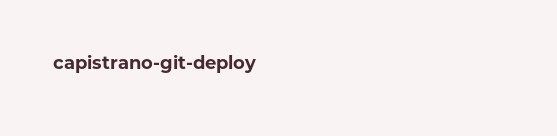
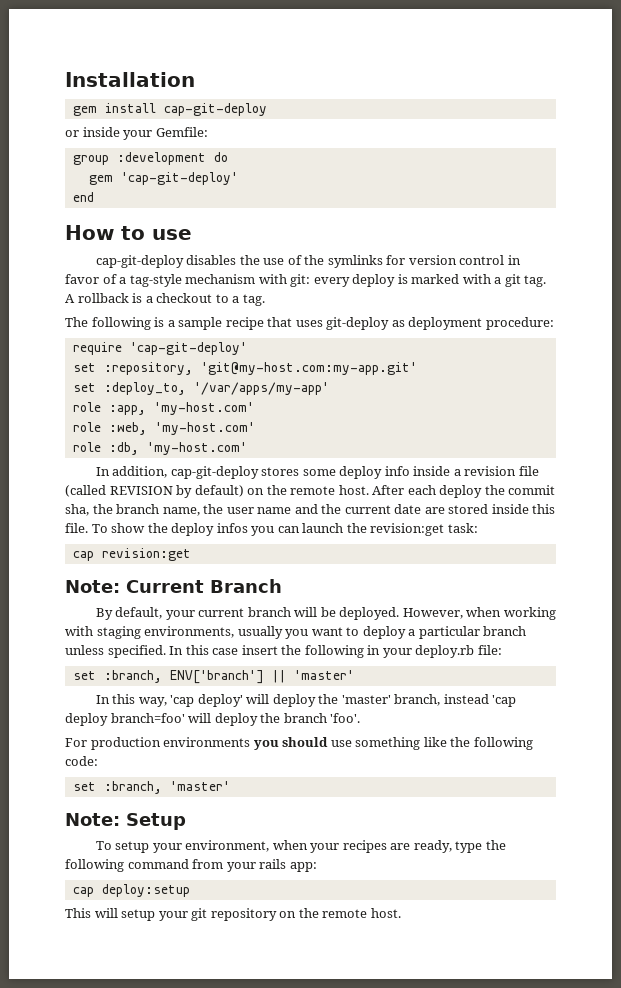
- capistrano-git-deploy
+ Installation
+ gem install cap-git-deploy
+ or inside your Gemfile:
+ group :development do
+ gem 'cap-git-deploy'
+ end
+ How to use
+ cap-git-deploy disables the use of the symlinks for version control in favor of a tag-style mechanism with git: every deploy is marked with a git tag. A rollback is a checkout to a tag.
+ The following is a sample recipe that uses git-deploy as deployment procedure:
+ require 'cap-git-deploy'
+ set :repository, 'git@my-host.com:my-app.git'
+ set :deploy_to, '/var/apps/my-app'
+ role :app, 'my-host.com'
+ role :web, 'my-host.com'
+ role :db, 'my-host.com'
+ In addition, cap-git-deploy stores some deploy info inside a revision file (called REVISION by default) on the remote host. After each deploy the commit sha, the branch name, the user name and the current date are stored inside this file. To show the deploy infos you can launch the revision:get task:
+ cap revision:get
+ Note: Current Branch
+ By default, your current branch will be deployed. However, when working with staging environments, usually you want to deploy a particular branch unless specified. In this case insert the following in your deploy.rb file:
+ set :branch, ENV['branch'] || 'master'
+ In this way, 'cap deploy' will deploy the 'master' branch, instead 'cap deploy branch=foo' will deploy the branch 'foo'.
+ For production environments you should use something like the following code:
+ set :branch, 'master'
+ Note: Setup
+ To setup your environment, when your recipes are ready, type the following command from your rails app:
+ cap deploy:setup
+ This will setup your git repository on the remote host.

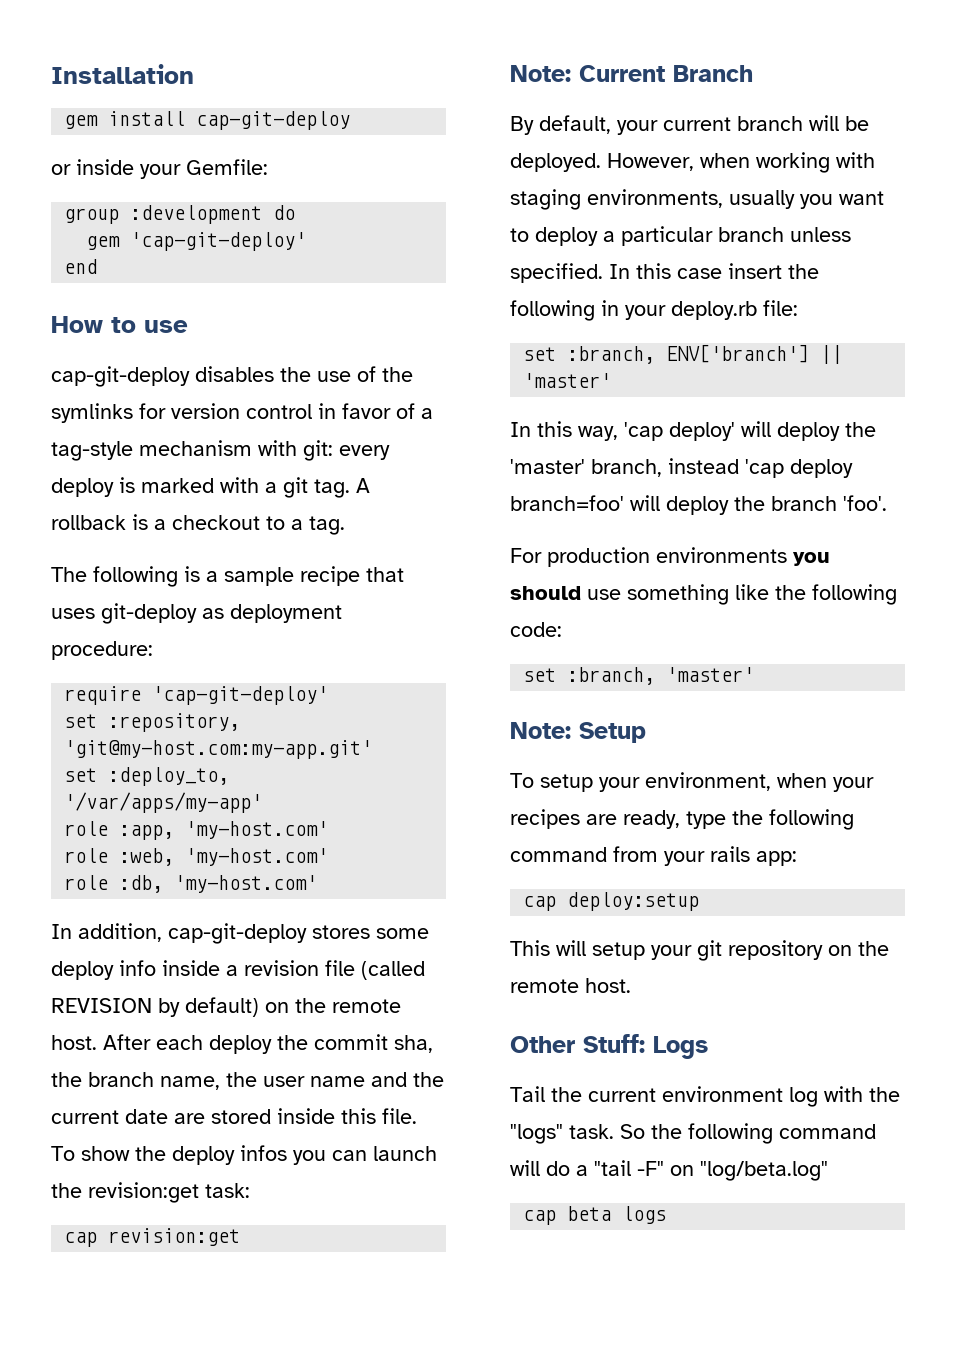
+ Other Stuff: Logs
+ Tail the current environment log with the "logs" task. So the following command will do a "tail -F" on "log/beta.log"
+ cap beta logs

